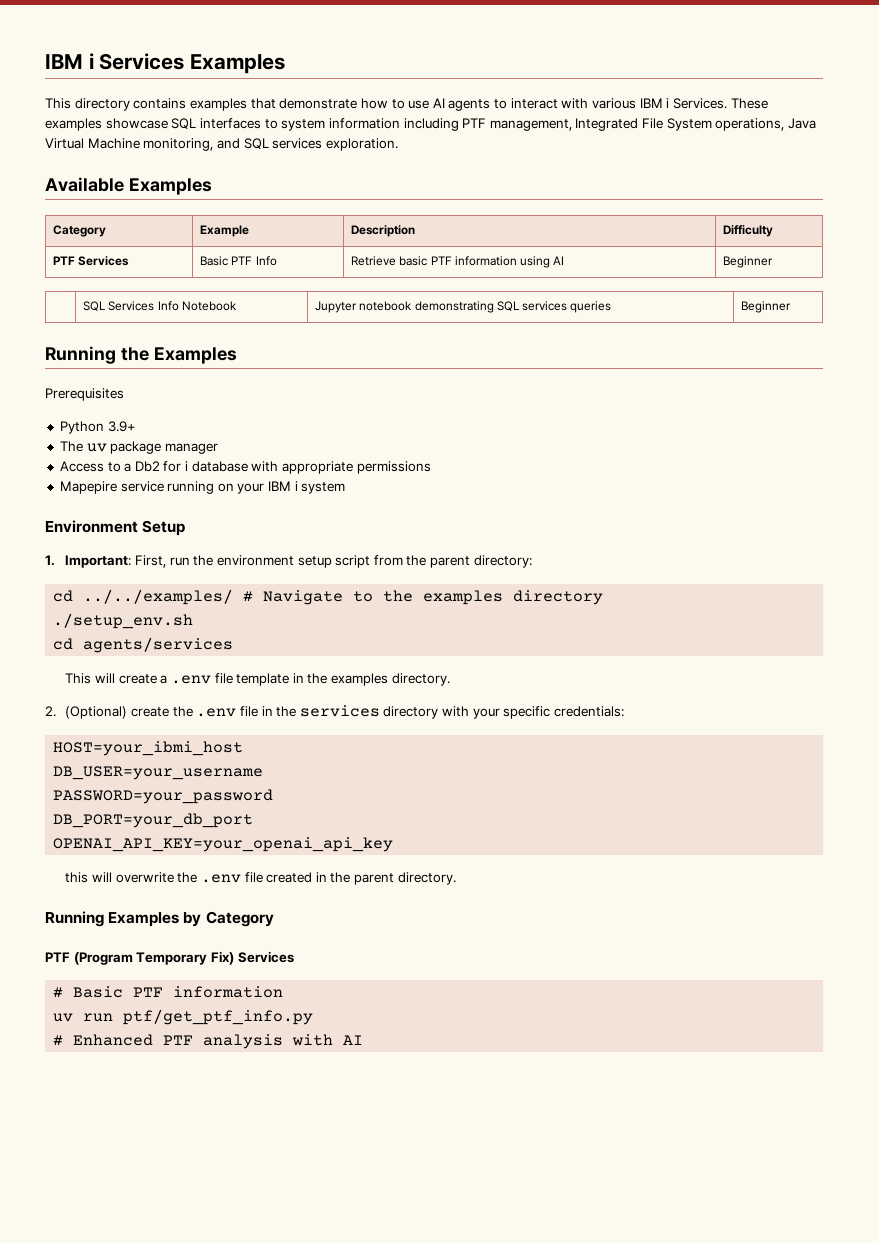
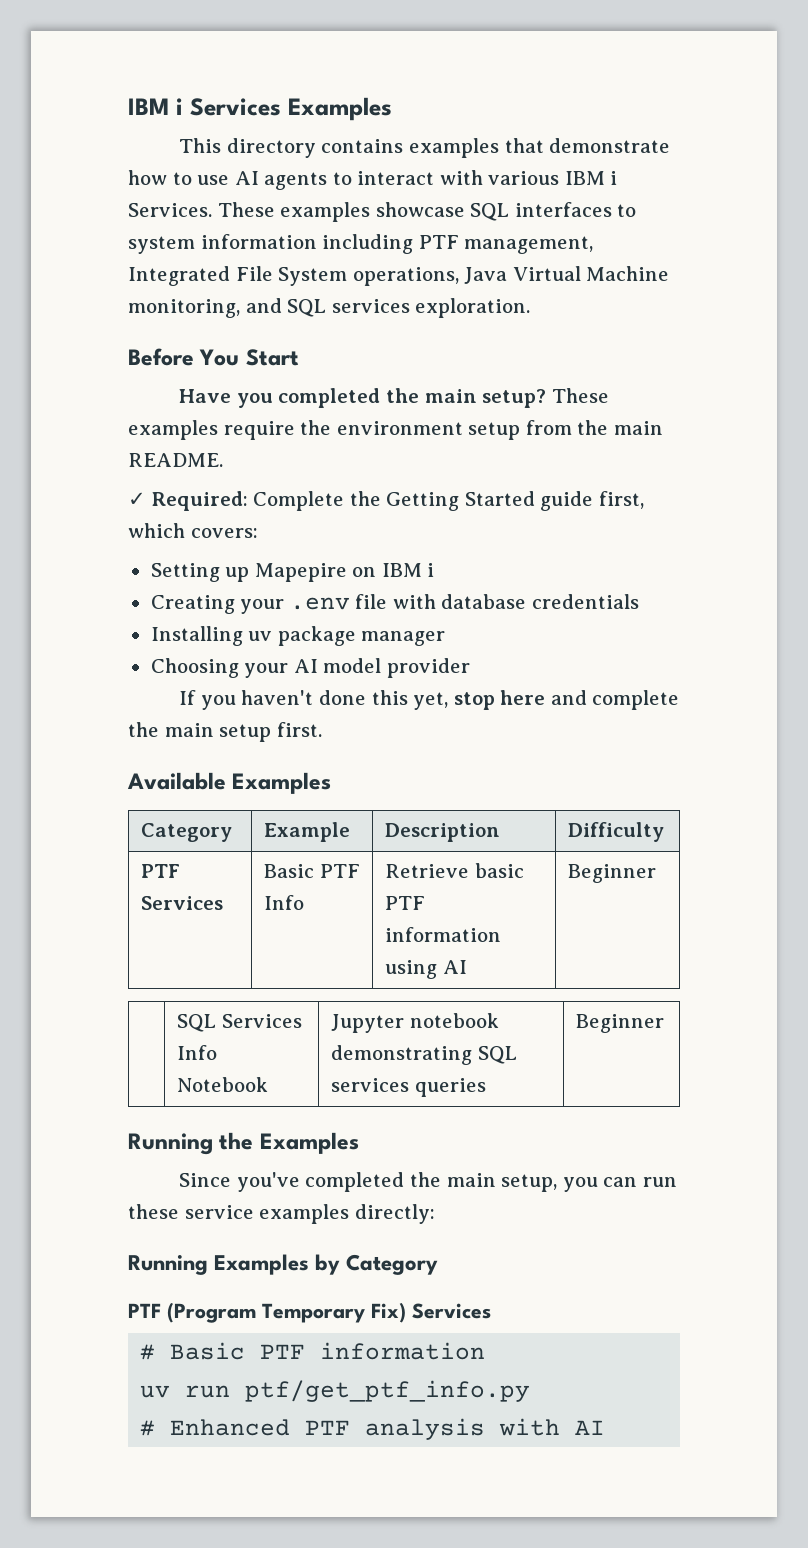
+ Before You Start
+ Have you completed the main setup? These examples require the environment setup from the main README.
+ ✓ Required: Complete the Getting Started guide first, which covers:
+ Setting up Mapepire on IBM i
+ Creating your .env file with database credentials
+ Installing uv package manager
+ Choosing your AI model provider
+ If you haven't done this yet, stop here and complete the main setup first.
- Prerequisites
- Python 3.9+
- The uv package manager
- Access to a Db2 for i database with appropriate permissions
- Mapepire service running on your IBM i system
- Environment Setup
- 1. Important: First, run the environment setup script from the parent directory:
- cd ../../examples/ # Navigate to the examples directory
- ./setup_env.sh
- cd agents/services
- This will create a .env file template in the examples directory.
- 2. (Optional) create the .env file in the services directory with your specific credentials:
- HOST=your_ibmi_host
- DB_USER=your_username
- PASSWORD=your_password
- DB_PORT=your_db_port
- OPENAI_API_KEY=your_openai_api_key
- this will overwrite the .env file created in the parent directory.
+ Since you've completed the main setup, you can run these service examples directly:

